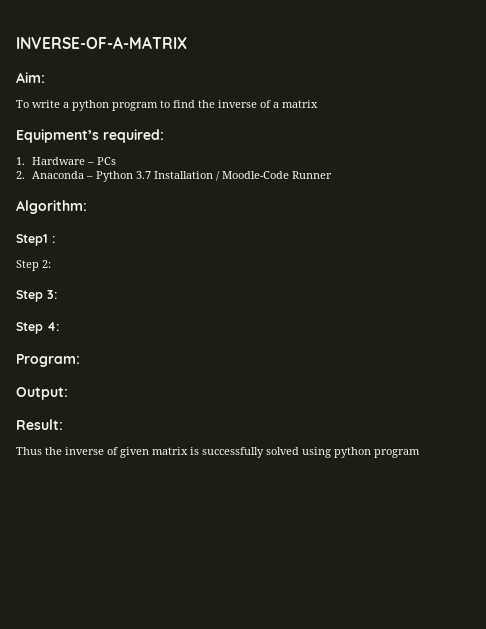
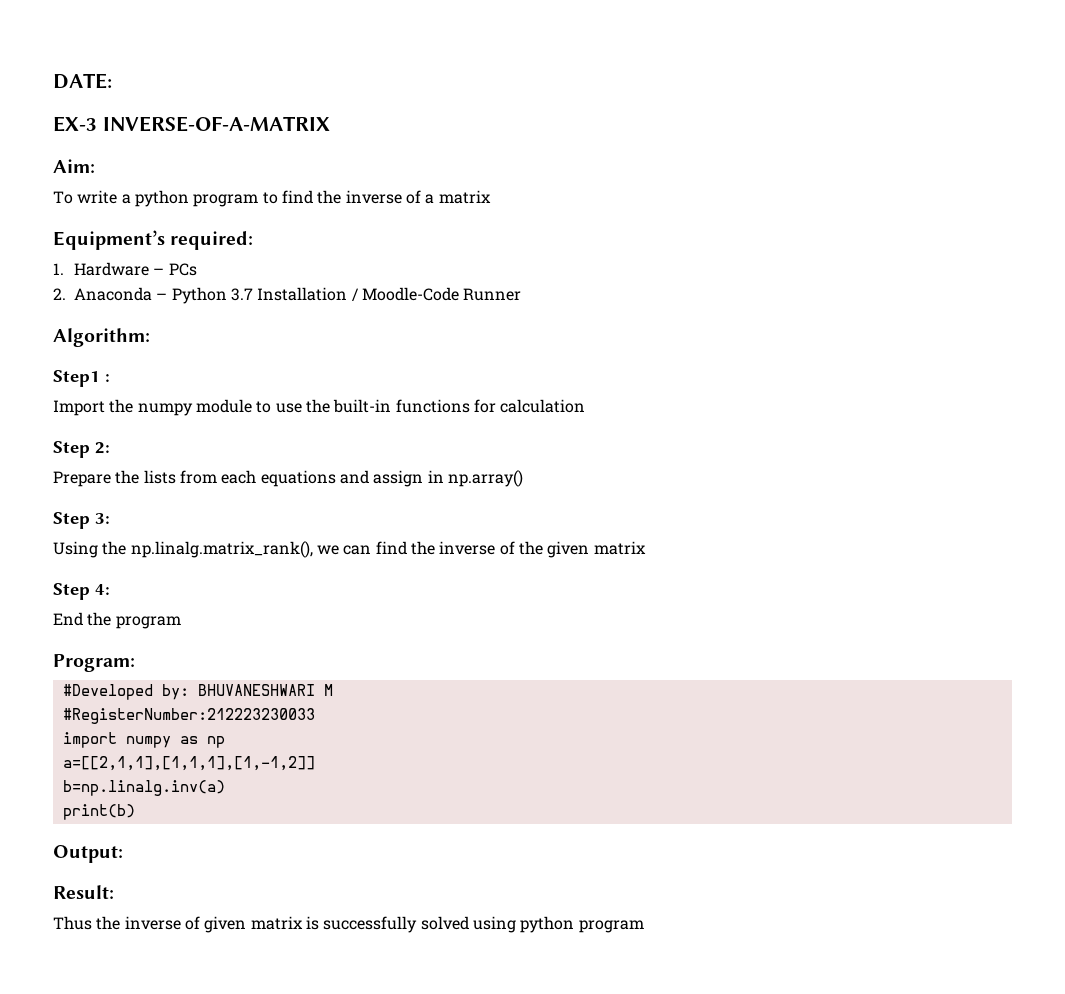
- INVERSE-OF-A-MATRIX
+ DATE:
+ EX-3 INVERSE-OF-A-MATRIX
+ Import the numpy module to use the built-in functions for calculation
  Step 2:
+ Prepare the lists from each equations and assign in np.array()
  Step 3:
+ Using the np.linalg.matrix_rank(), we can find the inverse of the given matrix
  Step 4:
+ End the program
  Program:
+ #Developed by: BHUVANESHWARI M
+ #RegisterNumber:212223230033
+ import numpy as np
+ a=[[2,1,1],[1,1,1],[1,-1,2]]
+ b=np.linalg.inv(a)
+ print(b)

